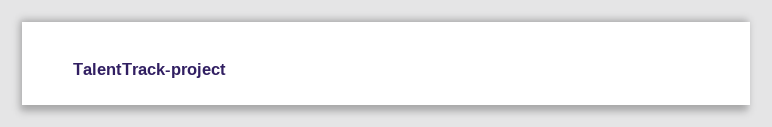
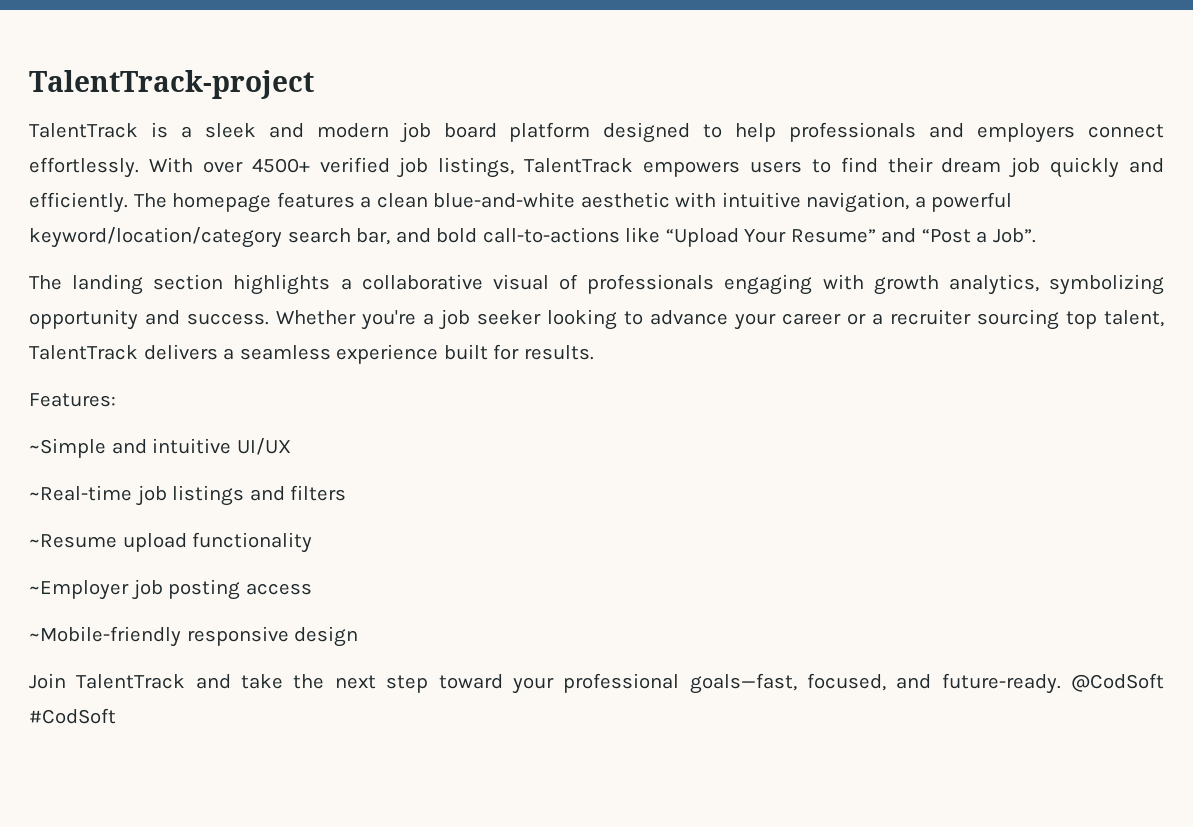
+ TalentTrack is a sleek and modern job board platform designed to help professionals and employers connect effortlessly. With over 4500+ verified job listings, TalentTrack empowers users to find their dream job quickly and efficiently. The homepage features a clean blue-and-white aesthetic with intuitive navigation, a powerful keyword/location/category search bar, and bold call-to-actions like “Upload Your Resume” and “Post a Job”.
+ The landing section highlights a collaborative visual of professionals engaging with growth analytics, symbolizing opportunity and success. Whether you're a job seeker looking to advance your career or a recruiter sourcing top talent, TalentTrack delivers a seamless experience built for results.
+ Features:
+ ~Simple and intuitive UI/UX
+ ~Real-time job listings and filters
+ ~Resume upload functionality
+ ~Employer job posting access
+ ~Mobile-friendly responsive design
+ Join TalentTrack and take the next step toward your professional goals—fast, focused, and future-ready. @CodSoft #CodSoft

